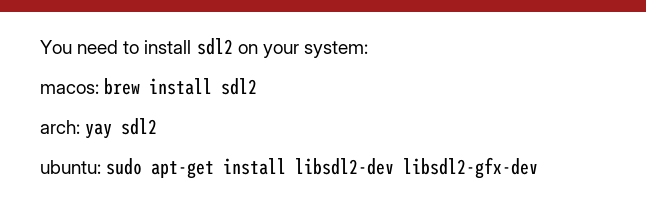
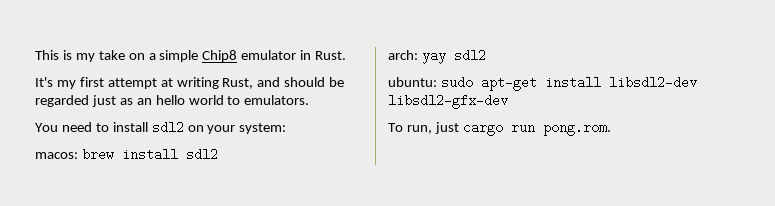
+ This is my take on a simple Chip8 emulator in Rust.
+ It's my first attempt at writing Rust, and should be regarded just as an hello world to emulators.
+ To run, just cargo run pong.rom.

